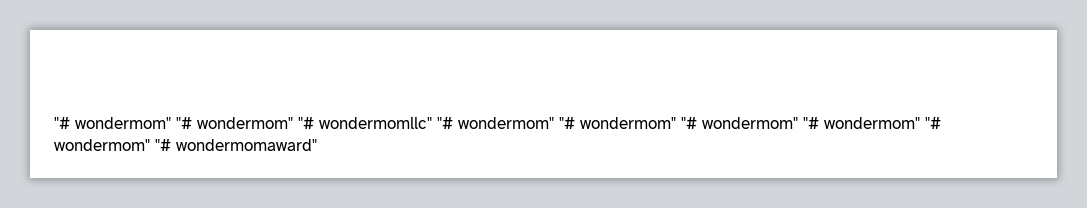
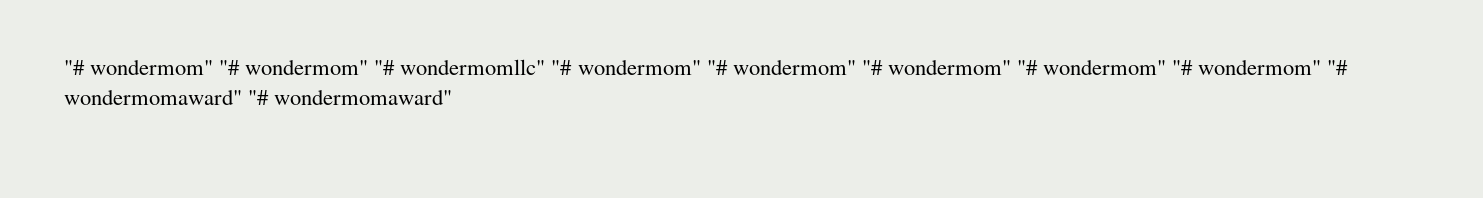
- "# wondermom" "# wondermom" "# wondermomllc" "# wondermom" "# wondermom" "# wondermom" "# wondermom" "# wondermom" "# wondermomaward"
+ "# wondermom" "# wondermom" "# wondermomllc" "# wondermom" "# wondermom" "# wondermom" "# wondermom" "# wondermom" "# wondermomaward" "# wondermomaward"

